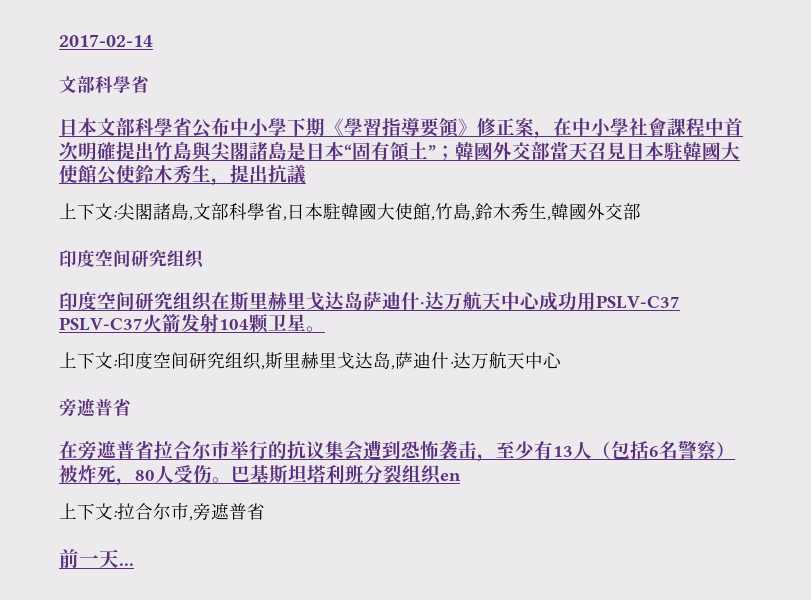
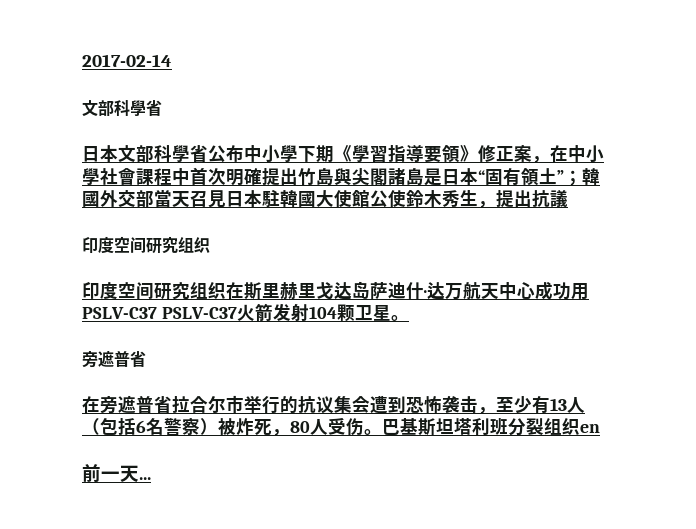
- 上下文:尖閣諸島,文部科學省,日本駐韓國大使館,竹島,鈴木秀生,韓國外交部
- 上下文:印度空间研究组织,斯里赫里戈达岛,萨迪什·达万航天中心
- 上下文:拉合尔市,旁遮普省

